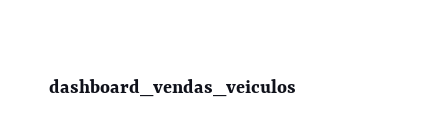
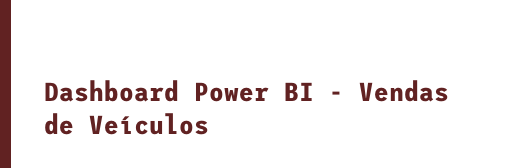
- dashboard_vendas_veiculos
+ Dashboard Power BI - Vendas de Veículos

